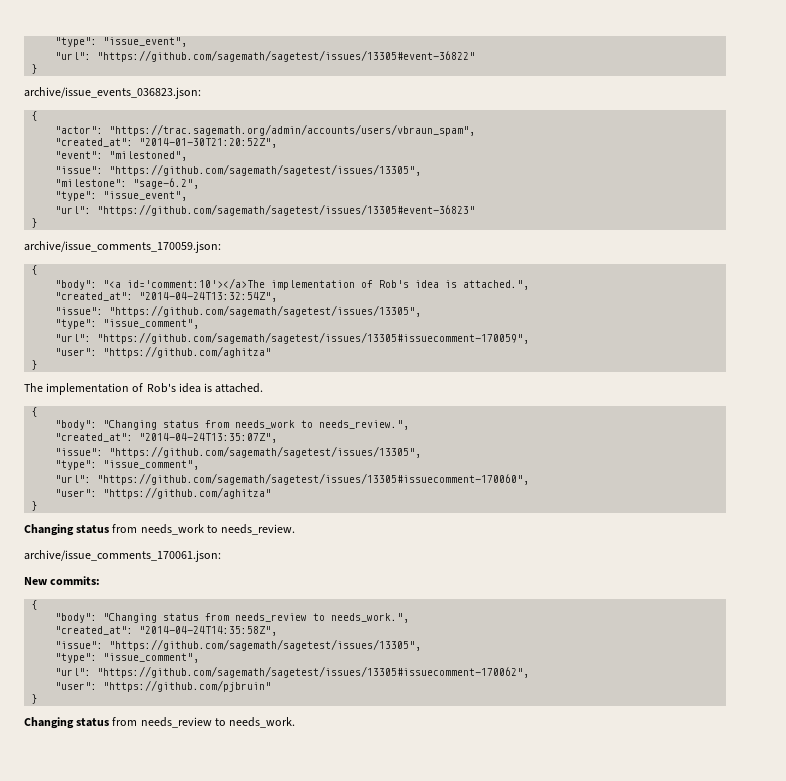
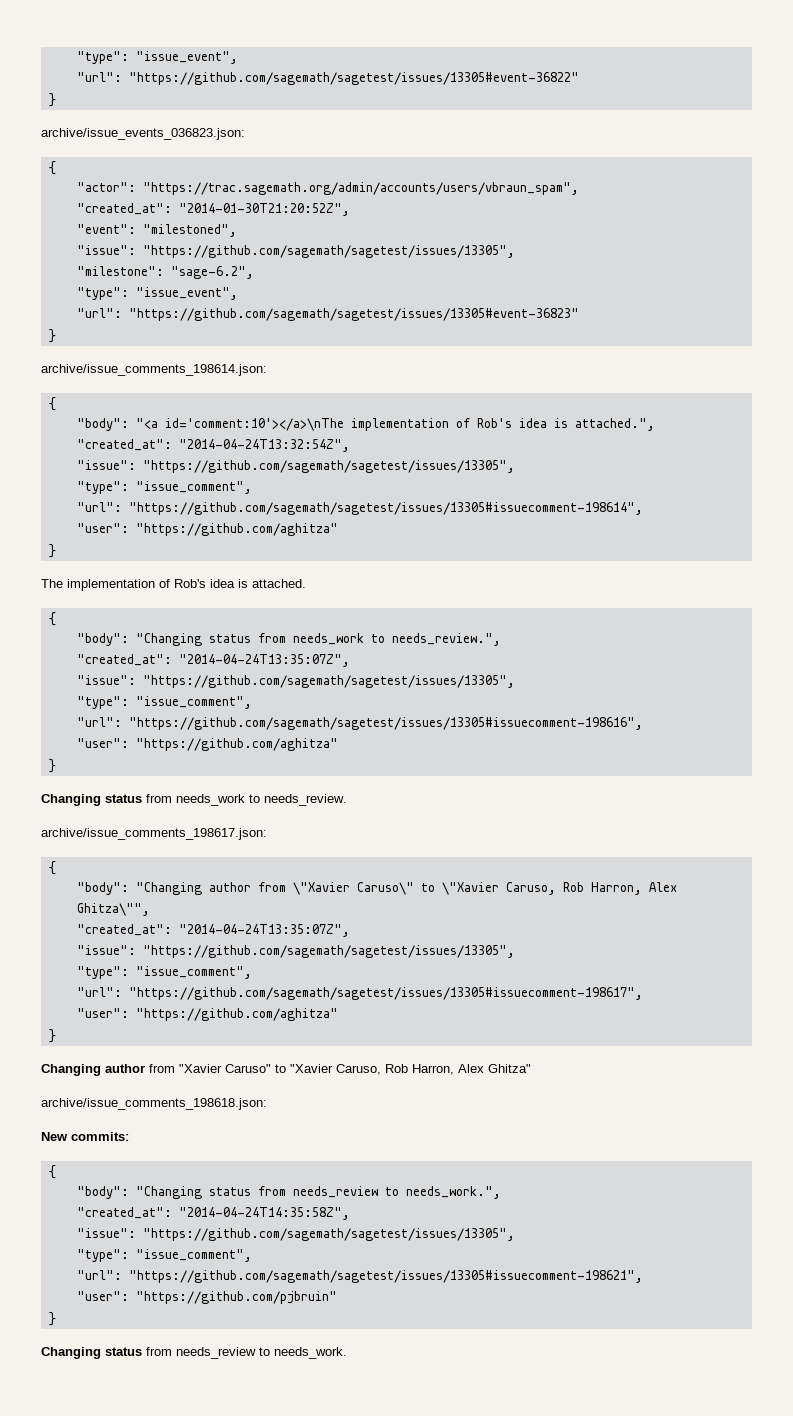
- archive/issue_comments_170059.json:
+ archive/issue_comments_198614.json:
- "body": "<a id='comment:10'></a>The implementation of Rob's idea is attached.",
+ "body": "<a id='comment:10'></a>\nThe implementation of Rob's idea is attached.",
- "url": "https://github.com/sagemath/sagetest/issues/13305#issuecomment-170059",
+ "url": "https://github.com/sagemath/sagetest/issues/13305#issuecomment-198614",
- "url": "https://github.com/sagemath/sagetest/issues/13305#issuecomment-170060",
+ "url": "https://github.com/sagemath/sagetest/issues/13305#issuecomment-198616",
- archive/issue_comments_170061.json:
+ archive/issue_comments_198617.json:
+ {
+ "body": "Changing author from \"Xavier Caruso\" to \"Xavier Caruso, Rob Harron, Alex Ghitza\"",
+ "created_at": "2014-04-24T13:35:07Z",
+ "issue": "https://github.com/sagemath/sagetest/issues/13305",
+ "type": "issue_comment",
+ "url": "https://github.com/sagemath/sagetest/issues/13305#issuecomment-198617",
+ "user": "https://github.com/aghitza"
+ }
+ Changing author from "Xavier Caruso" to "Xavier Caruso, Rob Harron, Alex Ghitza"
+ archive/issue_comments_198618.json:
- "url": "https://github.com/sagemath/sagetest/issues/13305#issuecomment-170062",
+ "url": "https://github.com/sagemath/sagetest/issues/13305#issuecomment-198621",

